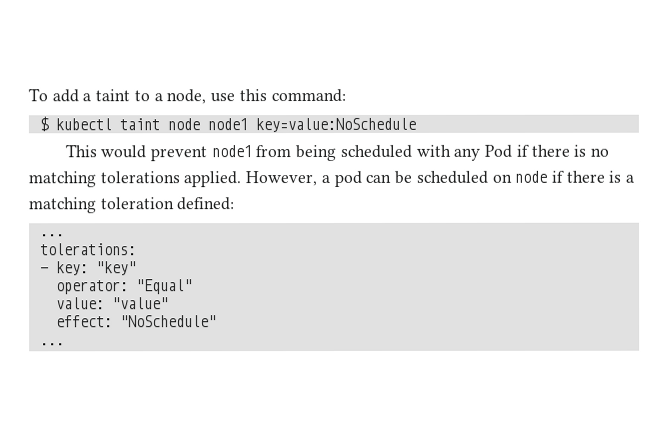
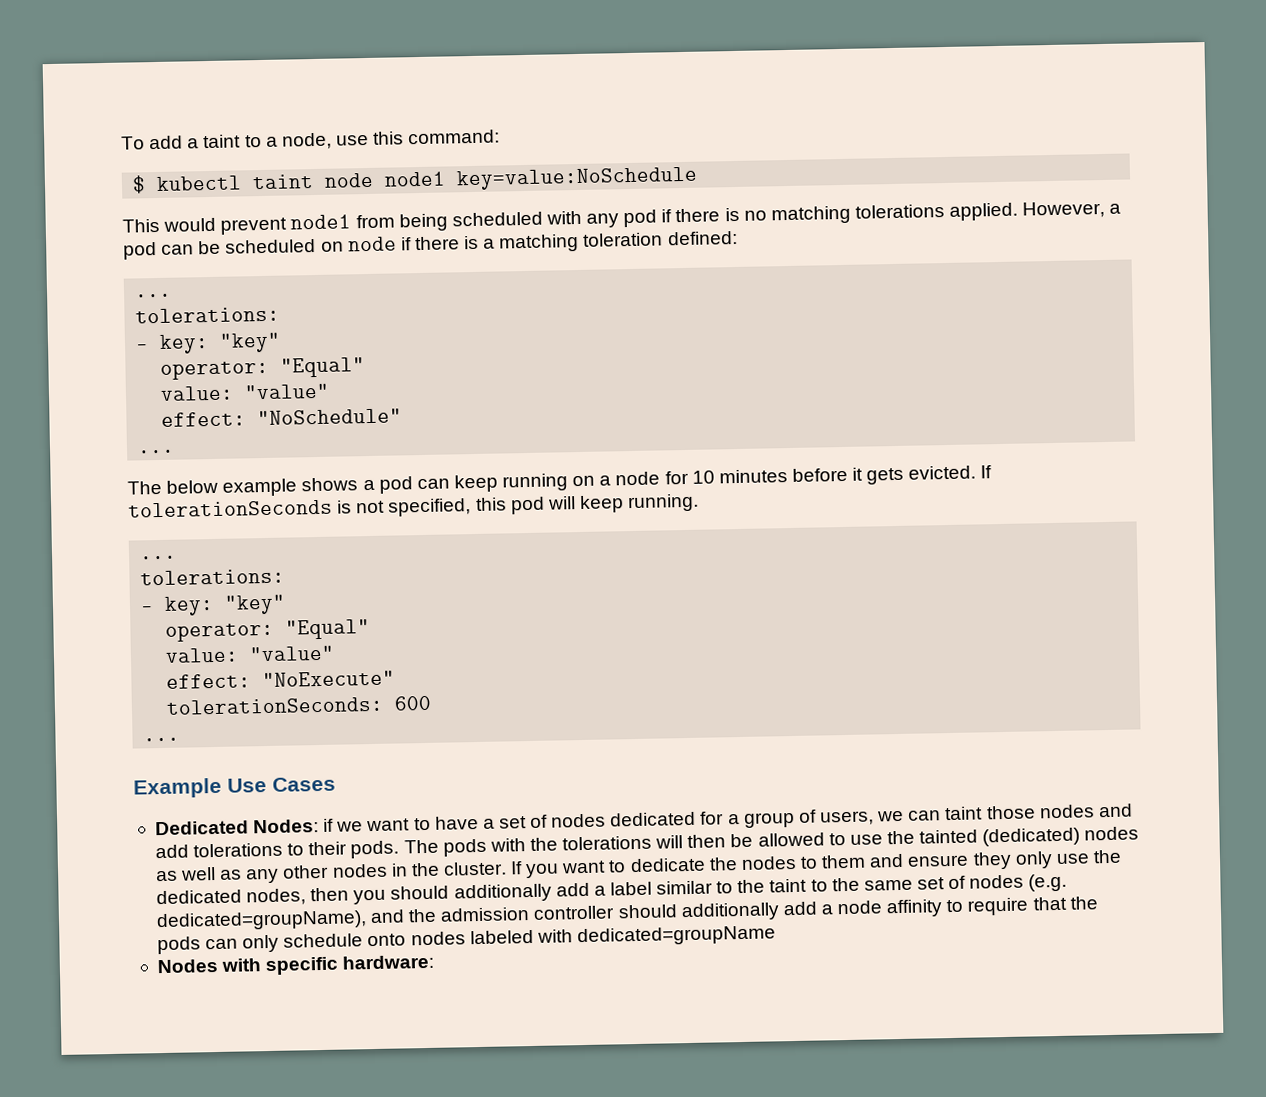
- This would prevent node1 from being scheduled with any Pod if there is no matching tolerations applied.
+ This would prevent node1 from being scheduled with any pod if there is no matching tolerations applied.
+ The below example shows a pod can keep running on a node for 10 minutes before it gets evicted. If tolerationSeconds is not specified, this pod will keep running.
+ ...
+ tolerations:
+ - key: "key"
+ operator: "Equal"
+ value: "value"
+ effect: "NoExecute"
+ tolerationSeconds: 600
+ ...
+ Example Use Cases
+ Dedicated Nodes: if we want to have a set of nodes dedicated for a group of users, we can taint those nodes and add tolerations to their pods. The pods with the tolerations will then be allowed to use the tainted (dedicated) nodes as well as any other nodes in the cluster. If you want to dedicate the nodes to them and ensure they only use the dedicated nodes, then you should additionally add a label similar to the taint to the same set of nodes (e.g. dedicated=groupName), and the admission controller should additionally add a node affinity to require that the pods can only schedule onto nodes labeled with dedicated=groupName
+ Nodes with specific hardware:

